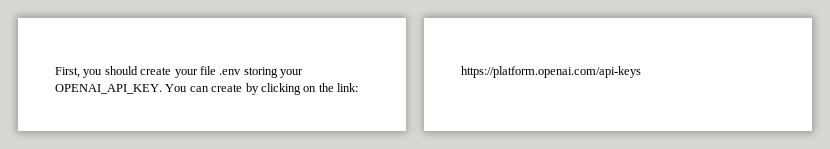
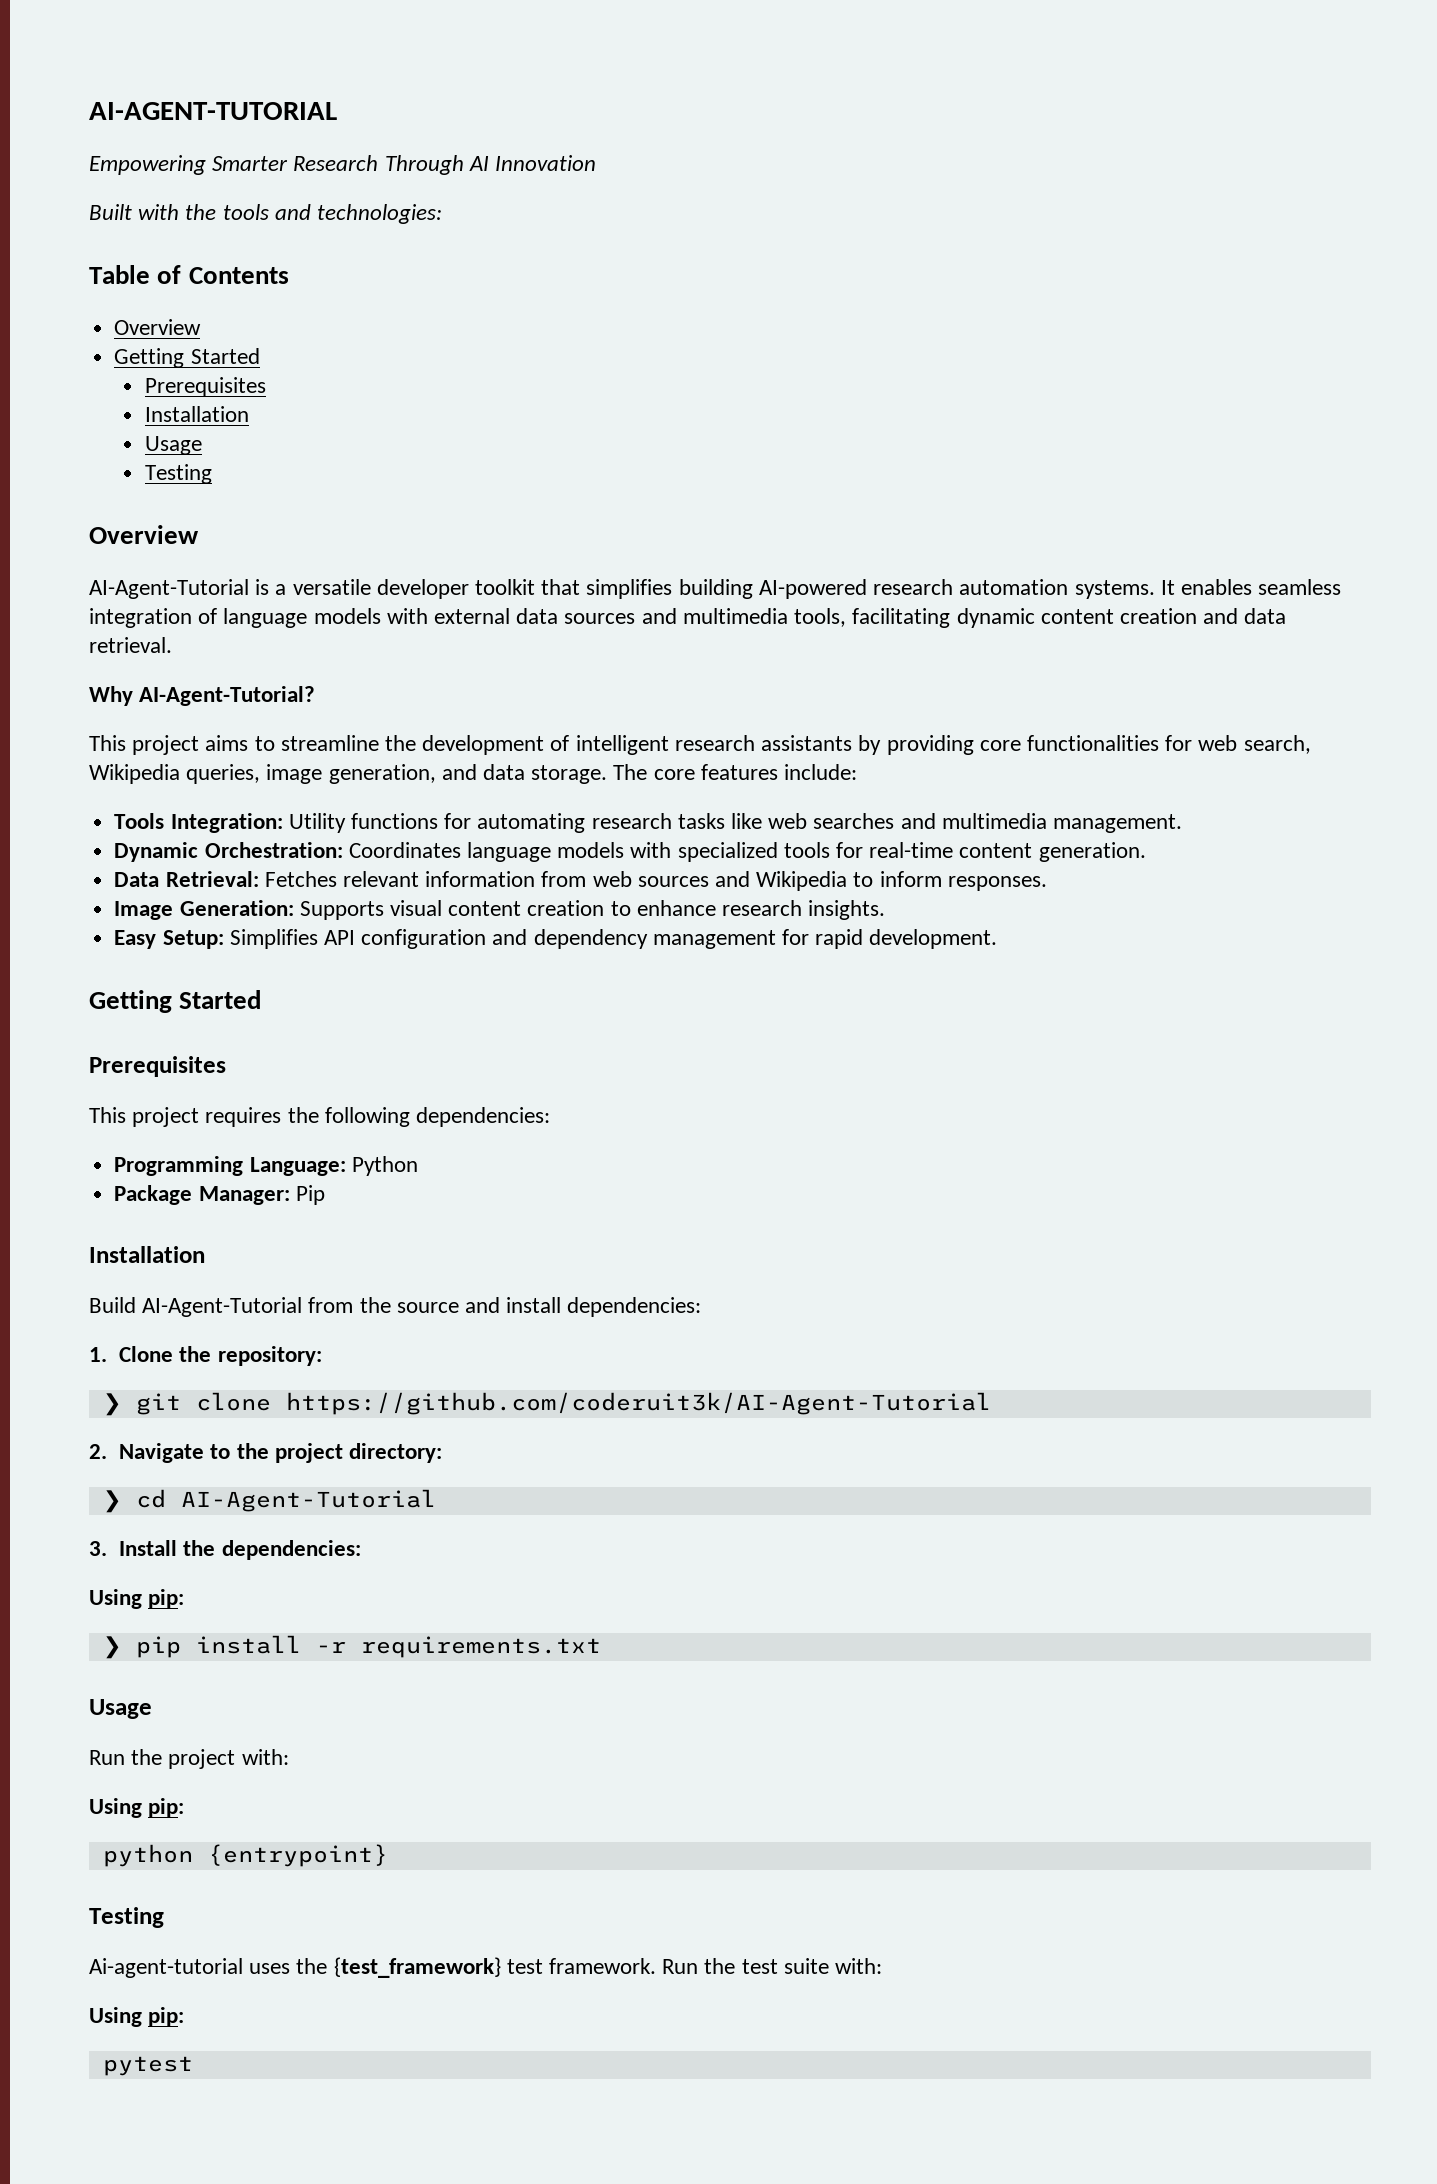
- First, you should create your file .env storing your OPENAI_API_KEY. You can create by clicking on the link: https://platform.openai.com/api-keys
+ AI-AGENT-TUTORIAL
+ Empowering Smarter Research Through AI Innovation
+ Built with the tools and technologies:
+ Table of Contents
+ Overview
+ Getting Started
+ Prerequisites
+ Installation
+ Usage
+ Testing
+ Overview
+ AI-Agent-Tutorial is a versatile developer toolkit that simplifies building AI-powered research automation systems. It enables seamless integration of language models with external data sources and multimedia tools, facilitating dynamic content creation and data retrieval.
+ Why AI-Agent-Tutorial?
+ This project aims to streamline the development of intelligent research assistants by providing core functionalities for web search, Wikipedia queries, image generation, and data storage. The core features include:
+ Tools Integration: Utility functions for automating research tasks like web searches and multimedia management.
+ Dynamic Orchestration: Coordinates language models with specialized tools for real-time content generation.
+ Data Retrieval: Fetches relevant information from web sources and Wikipedia to inform responses.
+ Image Generation: Supports visual content creation to enhance research insights.
+ Easy Setup: Simplifies API configuration and dependency management for rapid development.
+ Getting Started
+ Prerequisites
+ This project requires the following dependencies:
+ Programming Language: Python
+ Package Manager: Pip
+ Installation
+ Build AI-Agent-Tutorial from the source and install dependencies:
+ 1. Clone the repository:
+ ❯ git clone https://github.com/coderuit3k/AI-Agent-Tutorial
+ 2. Navigate to the project directory:
+ ❯ cd AI-Agent-Tutorial
+ 3. Install the dependencies:
+ Using pip:
+ ❯ pip install -r requirements.txt
+ Usage
+ Run the project with:
+ Using pip:
+ python {entrypoint}
+ Testing
+ Ai-agent-tutorial uses the {test_framework} test framework. Run the test suite with:
+ Using pip:
+ pytest

